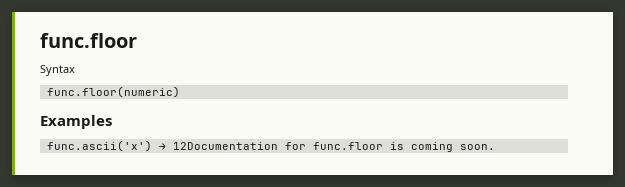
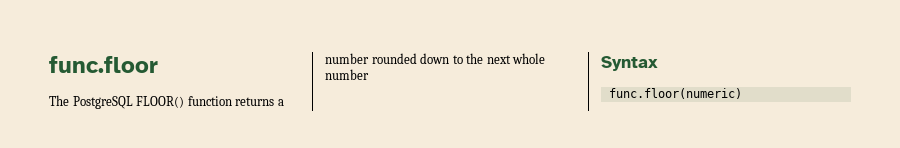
+ The PostgreSQL FLOOR() function returns a number rounded down to the next whole number
  Syntax
  func.floor(numeric)
- Examples
- func.ascii('x') → 12Documentation for func.floor is coming soon.

